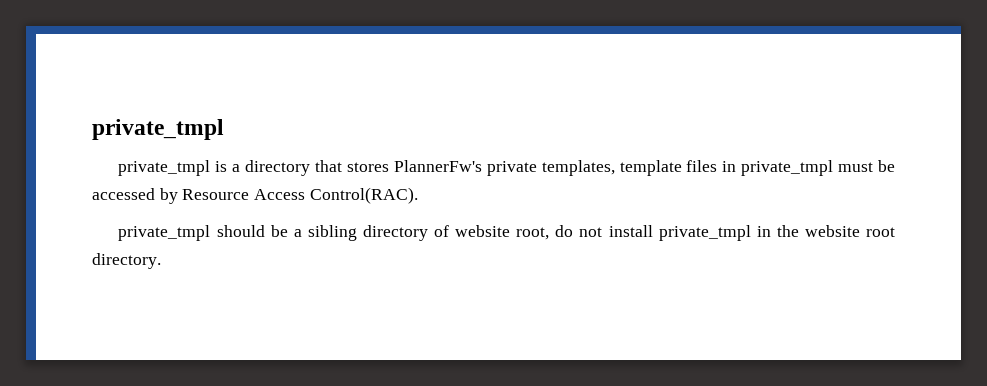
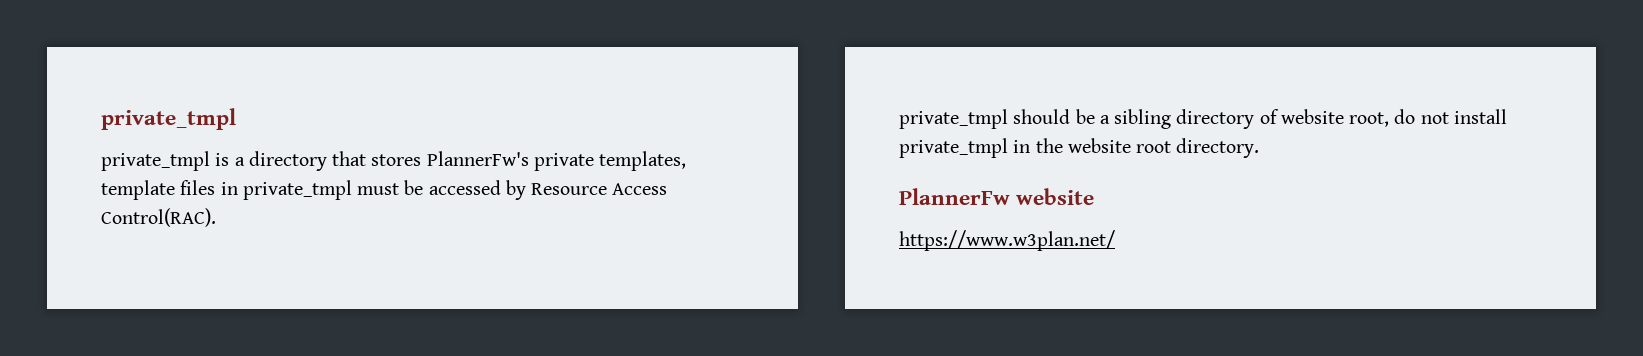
+ PlannerFw website
+ https://www.w3plan.net/

